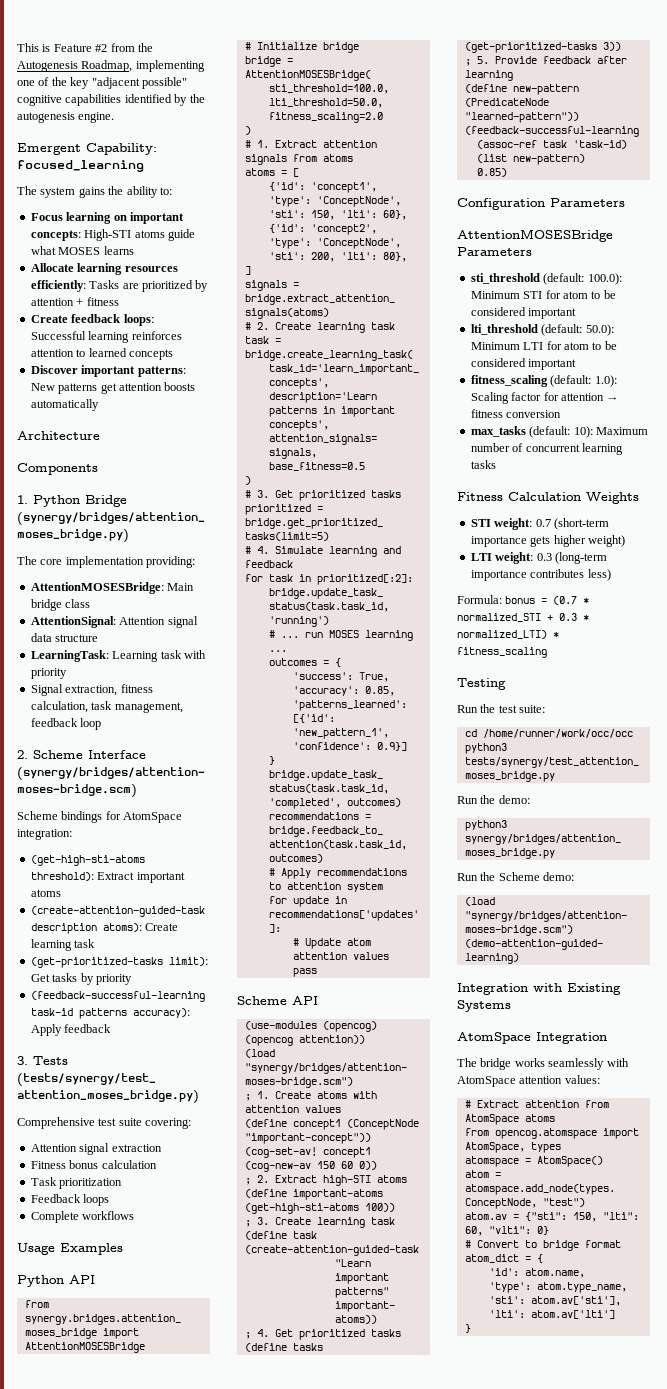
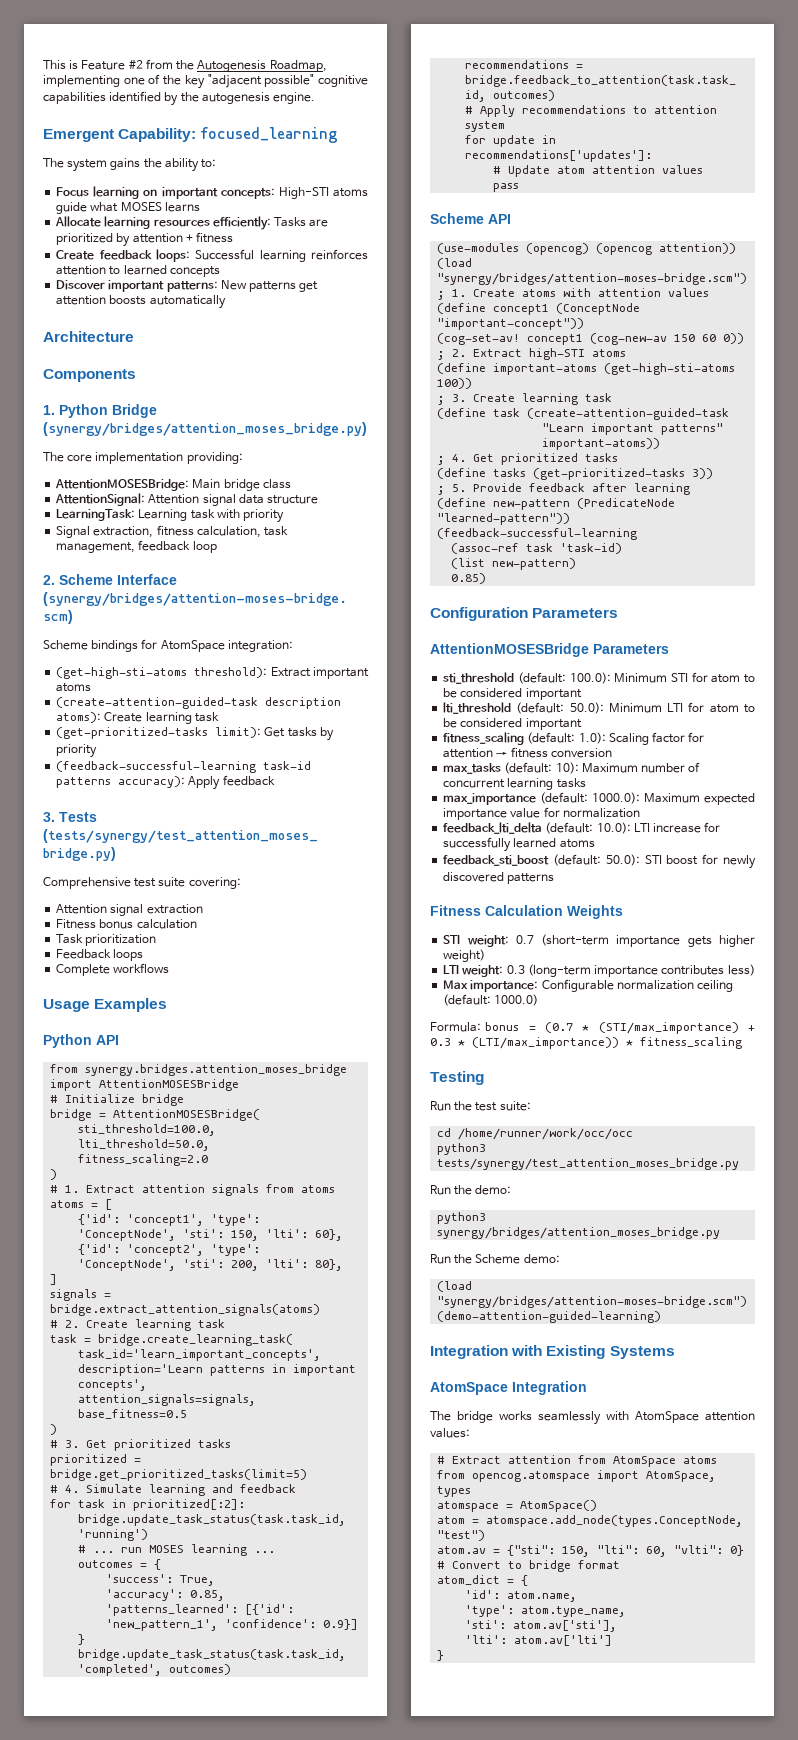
+ max_importance (default: 1000.0): Maximum expected importance value for normalization
+ feedback_lti_delta (default: 10.0): LTI increase for successfully learned atoms
+ feedback_sti_boost (default: 50.0): STI boost for newly discovered patterns
+ Max importance: Configurable normalization ceiling (default: 1000.0)
- Formula: bonus = (0.7 * normalized_STI + 0.3 * normalized_LTI) * fitness_scaling
+ Formula: bonus = (0.7 * (STI/max_importance) + 0.3 * (LTI/max_importance)) * fitness_scaling

